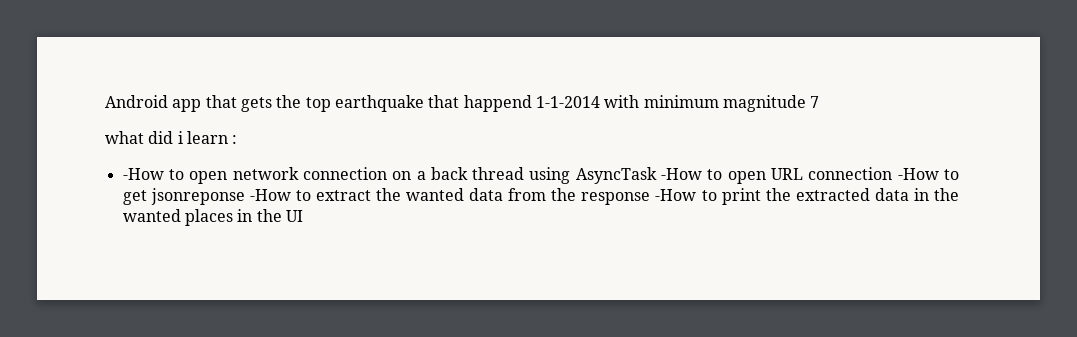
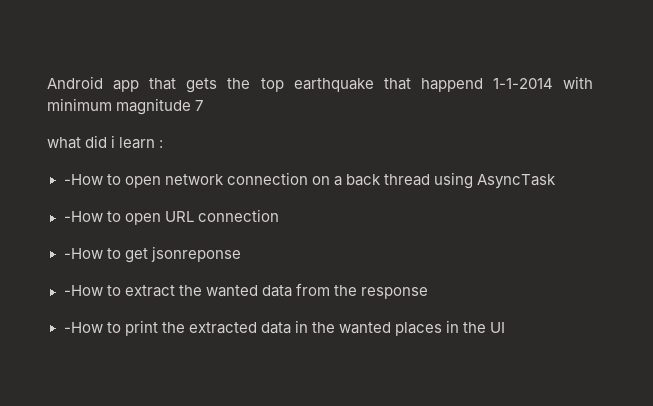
- -How to open network connection on a back thread using AsyncTask -How to open URL connection -How to get jsonreponse -How to extract the wanted data from the response -How to print the extracted data in the wanted places in the UI
+ -How to open network connection on a back thread using AsyncTask
+ -How to open URL connection
+ -How to get jsonreponse
+ -How to extract the wanted data from the response
+ -How to print the extracted data in the wanted places in the UI

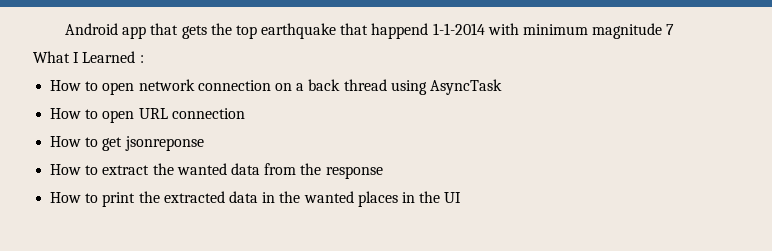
- what did i learn :
+ What I Learned :
- -How to open network connection on a back thread using AsyncTask
+ How to open network connection on a back thread using AsyncTask
- -How to open URL connection
+ How to open URL connection
- -How to get jsonreponse
+ How to get jsonreponse
- -How to extract the wanted data from the response
+ How to extract the wanted data from the response
- -How to print the extracted data in the wanted places in the UI
+ How to print the extracted data in the wanted places in the UI

